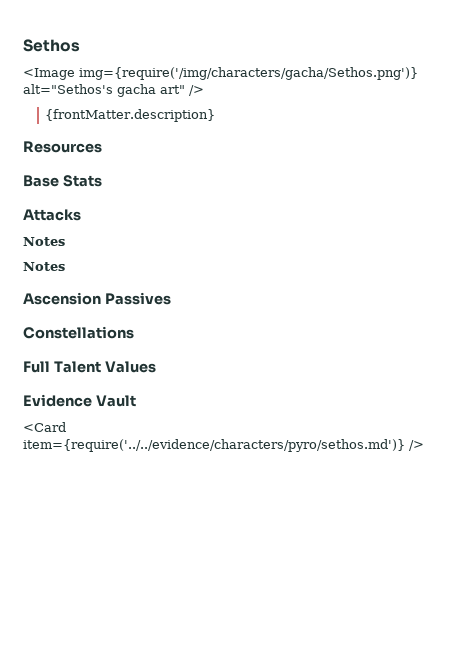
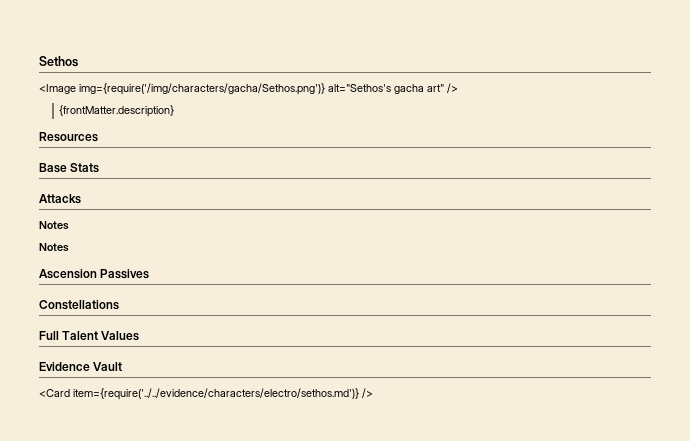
- <Card item={require('../../evidence/characters/pyro/sethos.md')} />
+ <Card item={require('../../evidence/characters/electro/sethos.md')} />

